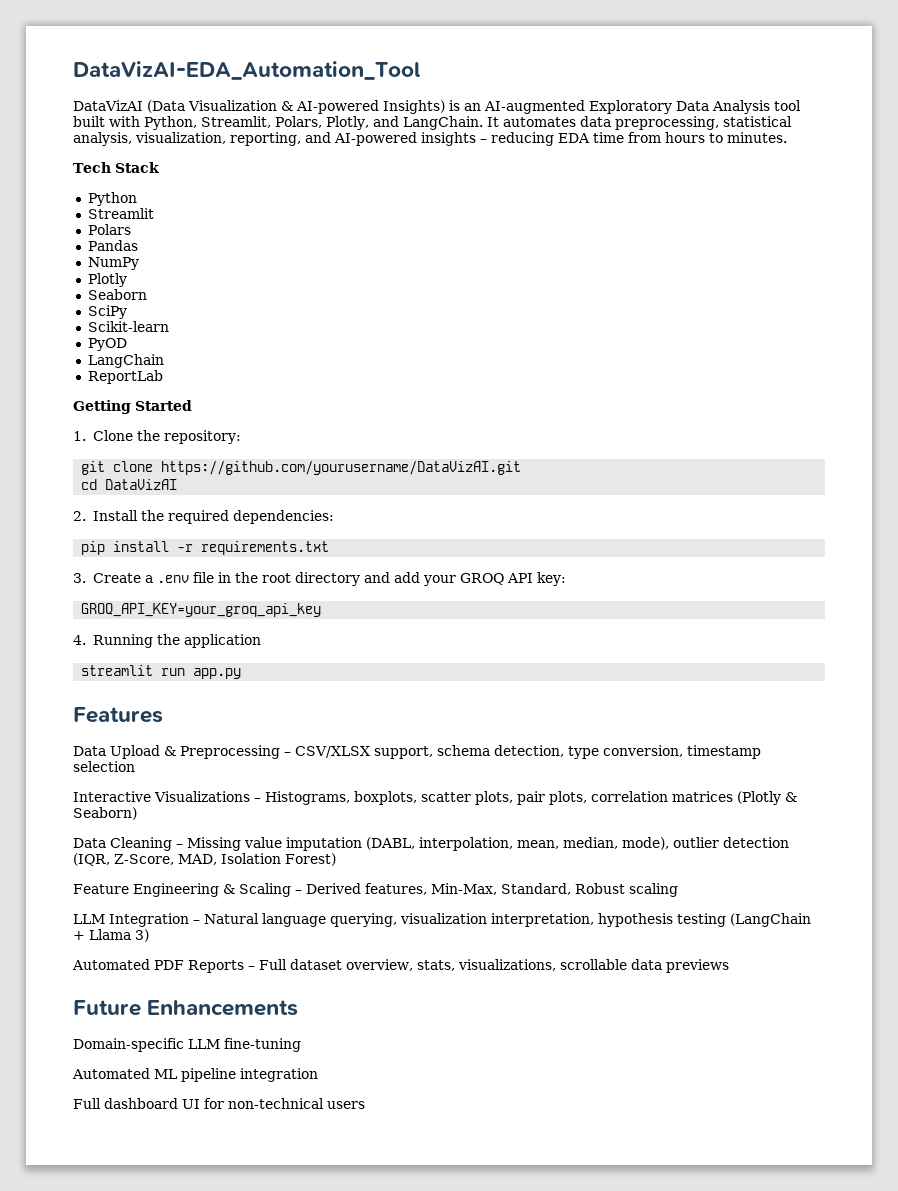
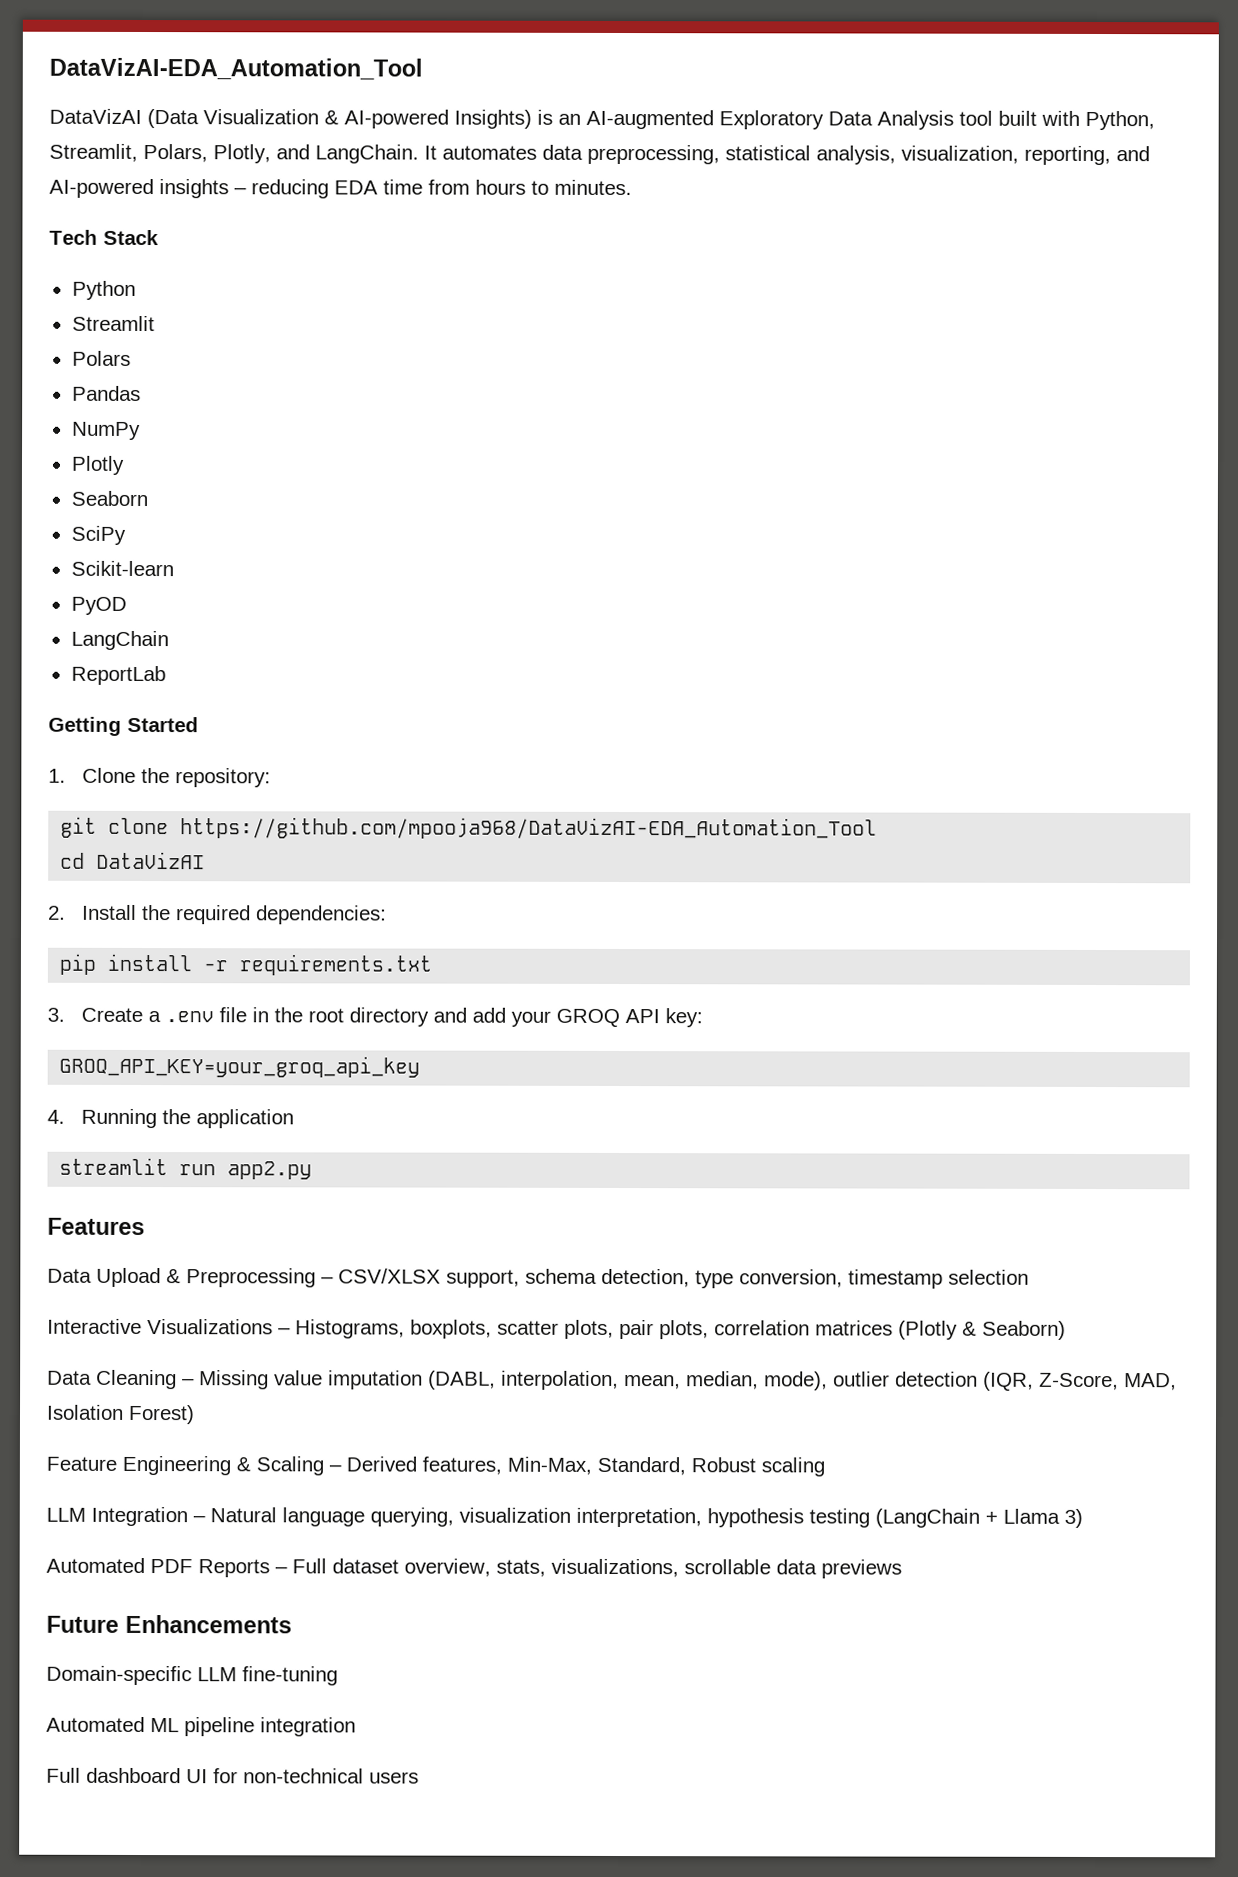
- git clone https://github.com/yourusername/DataVizAI.git
+ git clone https://github.com/mpooja968/DataVizAI-EDA_Automation_Tool
- streamlit run app.py
+ streamlit run app2.py

